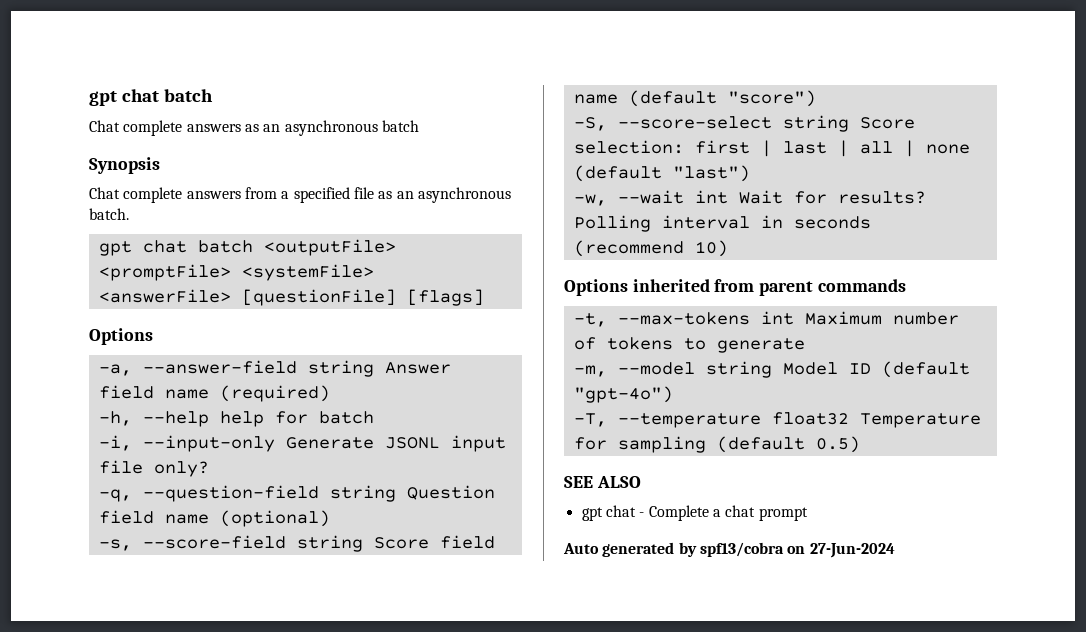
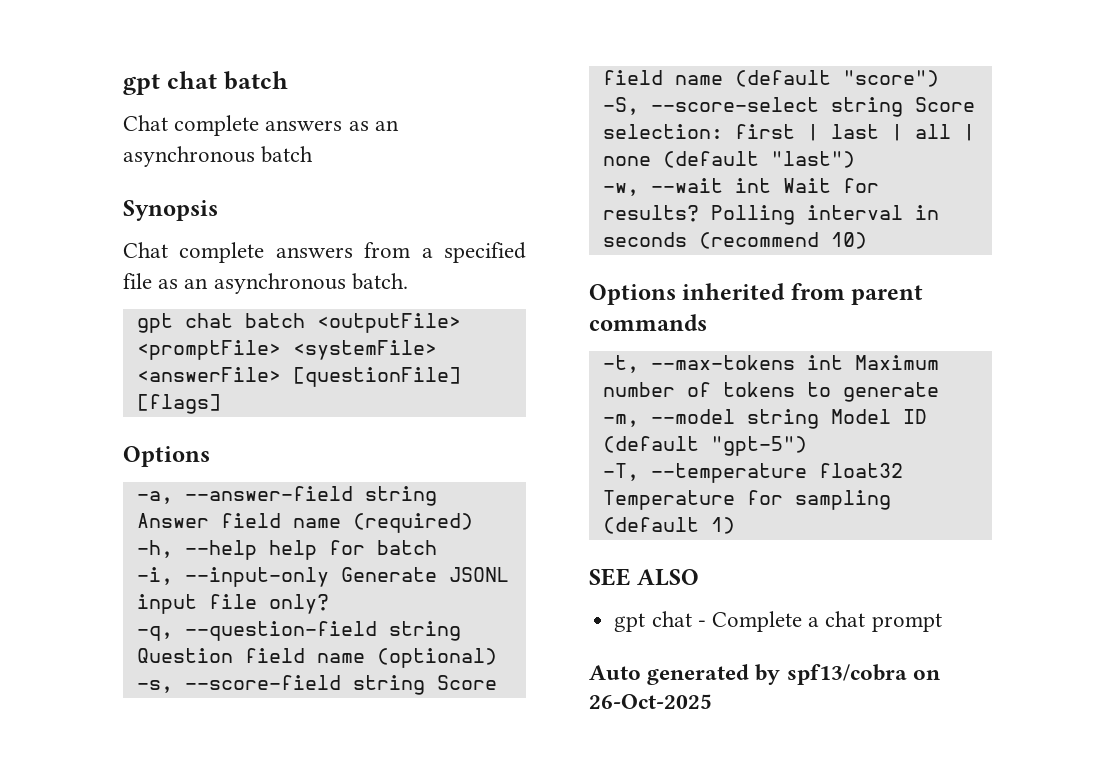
- -m, --model string Model ID (default "gpt-4o")
+ -m, --model string Model ID (default "gpt-5")
- -T, --temperature float32 Temperature for sampling (default 0.5)
+ -T, --temperature float32 Temperature for sampling (default 1)
- Auto generated by spf13/cobra on 27-Jun-2024
+ Auto generated by spf13/cobra on 26-Oct-2025

